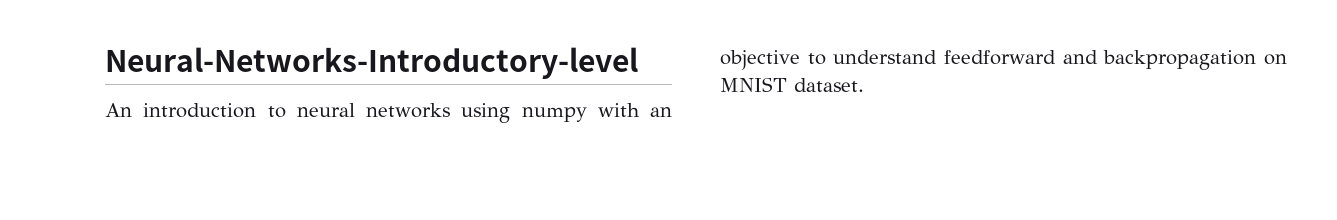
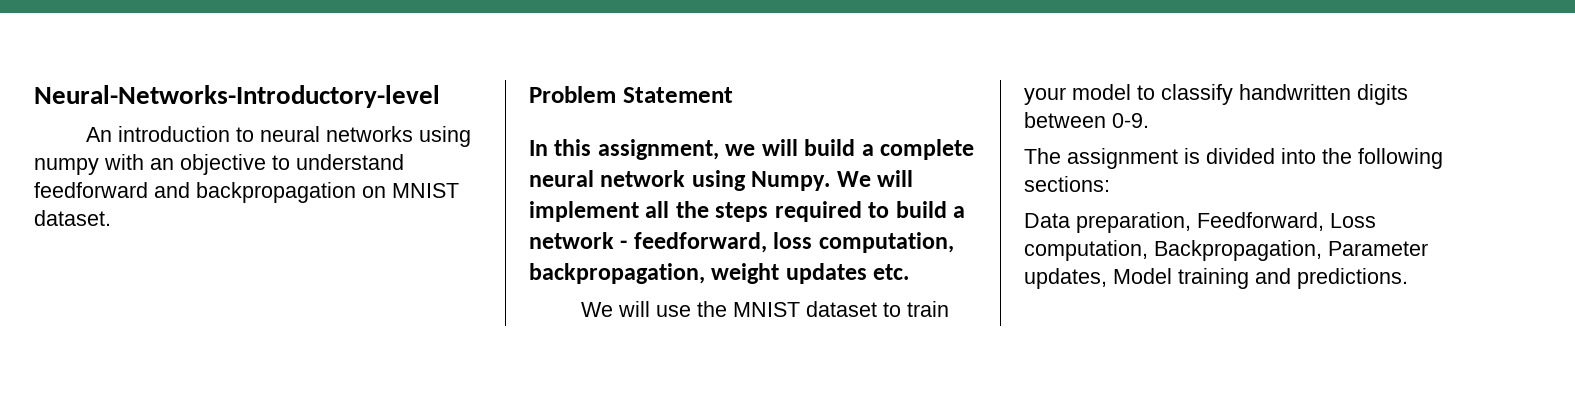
+ Problem Statement
+ In this assignment, we will build a complete neural network using Numpy. We will implement all the steps required to build a network - feedforward, loss computation, backpropagation, weight updates etc.
+ We will use the MNIST dataset to train your model to classify handwritten digits between 0-9.
+ The assignment is divided into the following sections:
+ Data preparation, Feedforward, Loss computation, Backpropagation, Parameter updates, Model training and predictions.

